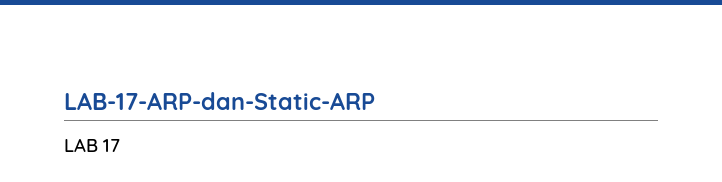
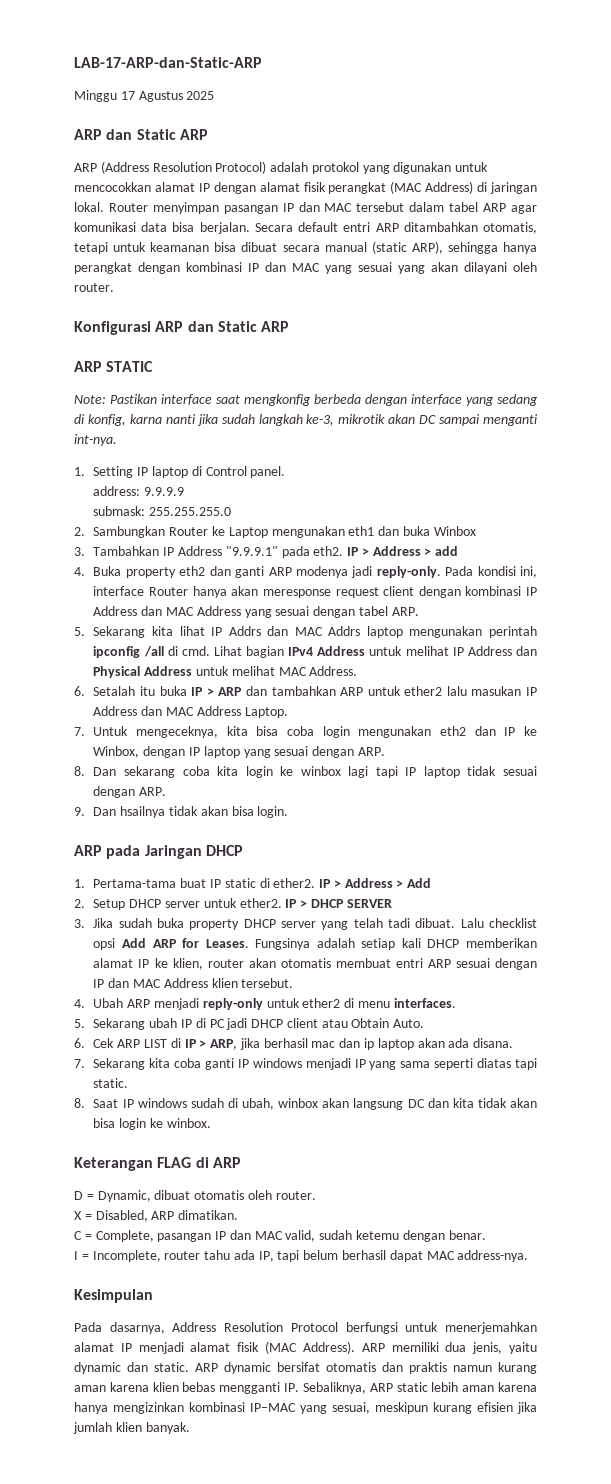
- LAB 17
+ Minggu 17 Agustus 2025
+ ARP dan Static ARP
+ ARP (Address Resolution Protocol) adalah protokol yang digunakan untuk mencocokkan alamat IP dengan alamat fisik perangkat (MAC Address) di jaringan lokal. Router menyimpan pasangan IP dan MAC tersebut dalam tabel ARP agar komunikasi data bisa berjalan. Secara default entri ARP ditambahkan otomatis, tetapi untuk keamanan bisa dibuat secara manual (static ARP), sehingga hanya perangkat dengan kombinasi IP dan MAC yang sesuai yang akan dilayani oleh router.
+ Konfigurasi ARP dan Static ARP
+ ARP STATIC
+ Note: Pastikan interface saat mengkonfig berbeda dengan interface yang sedang di konfig, karna nanti jika sudah langkah ke-3, mikrotik akan DC sampai menganti int-nya.
+ 1. Setting IP laptop di Control panel.
+ address: 9.9.9.9
+ submask: 255.255.255.0
+ 2. Sambungkan Router ke Laptop mengunakan eth1 dan buka Winbox
+ 3. Tambahkan IP Address "9.9.9.1" pada eth2. IP > Address > add
+ 4. Buka property eth2 dan ganti ARP modenya jadi reply-only. Pada kondisi ini, interface Router hanya akan meresponse request client dengan kombinasi IP Address dan MAC Address yang sesuai dengan tabel ARP.
+ 5. Sekarang kita lihat IP Addrs dan MAC Addrs laptop mengunakan perintah ipconfig /all di cmd. Lihat bagian IPv4 Address untuk melihat IP Address dan Physical Address untuk melihat MAC Address.
+ 6. Setalah itu buka IP > ARP dan tambahkan ARP untuk ether2 lalu masukan IP Address dan MAC Address Laptop.
+ 7. Untuk mengeceknya, kita bisa coba login mengunakan eth2 dan IP ke Winbox, dengan IP laptop yang sesuai dengan ARP.
+ 8. Dan sekarang coba kita login ke winbox lagi tapi IP laptop tidak sesuai dengan ARP.
+ 9. Dan hsailnya tidak akan bisa login.
+ ARP pada Jaringan DHCP
+ 1. Pertama-tama buat IP static di ether2. IP > Address > Add
+ 2. Setup DHCP server untuk ether2. IP > DHCP SERVER
+ 3. Jika sudah buka property DHCP server yang telah tadi dibuat. Lalu checklist opsi Add ARP for Leases. Fungsinya adalah setiap kali DHCP memberikan alamat IP ke klien, router akan otomatis membuat entri ARP sesuai dengan IP dan MAC Address klien tersebut.
+ 4. Ubah ARP menjadi reply-only untuk ether2 di menu interfaces.
+ 5. Sekarang ubah IP di PC jadi DHCP client atau Obtain Auto.
+ 6. Cek ARP LIST di IP > ARP, jika berhasil mac dan ip laptop akan ada disana.
+ 7. Sekarang kita coba ganti IP windows menjadi IP yang sama seperti diatas tapi static.
+ 8. Saat IP windows sudah di ubah, winbox akan langsung DC dan kita tidak akan bisa login ke winbox.
+ Keterangan FLAG di ARP
+ D = Dynamic, dibuat otomatis oleh router.
+ X = Disabled, ARP dimatikan.
+ C = Complete, pasangan IP dan MAC valid, sudah ketemu dengan benar.
+ I = Incomplete, router tahu ada IP, tapi belum berhasil dapat MAC address-nya.
+ Kesimpulan
+ Pada dasarnya, Address Resolution Protocol berfungsi untuk menerjemahkan alamat IP menjadi alamat fisik (MAC Address). ARP memiliki dua jenis, yaitu dynamic dan static. ARP dynamic bersifat otomatis dan praktis namun kurang aman karena klien bebas mengganti IP. Sebaliknya, ARP static lebih aman karena hanya mengizinkan kombinasi IP–MAC yang sesuai, meskipun kurang efisien jika jumlah klien banyak.

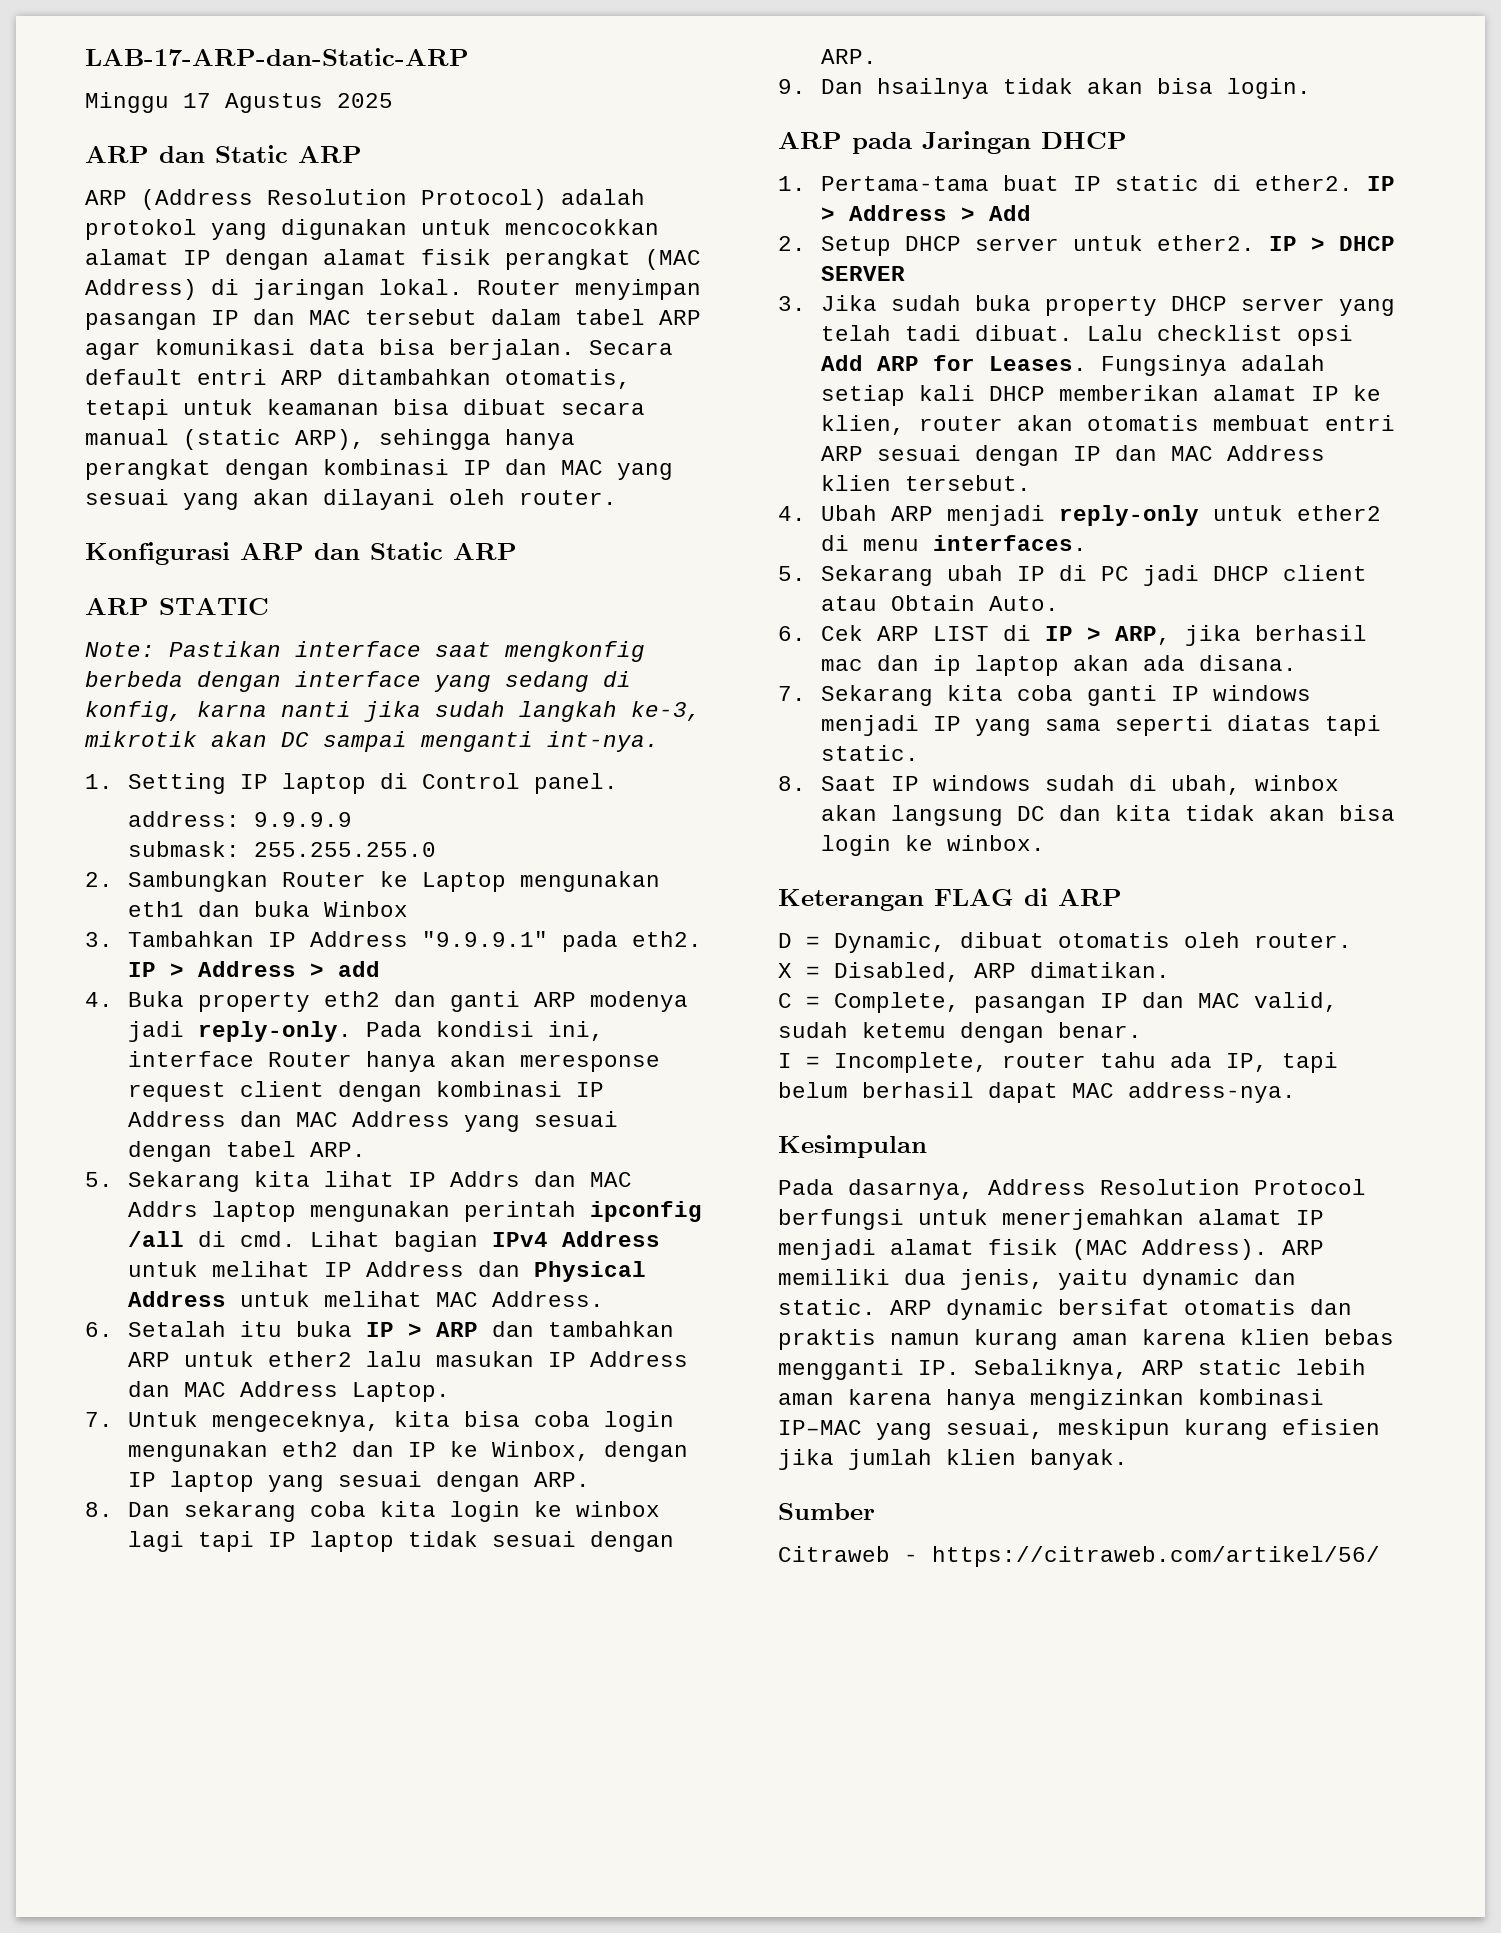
+ Sumber
+ Citraweb - https://citraweb.com/artikel/56/

